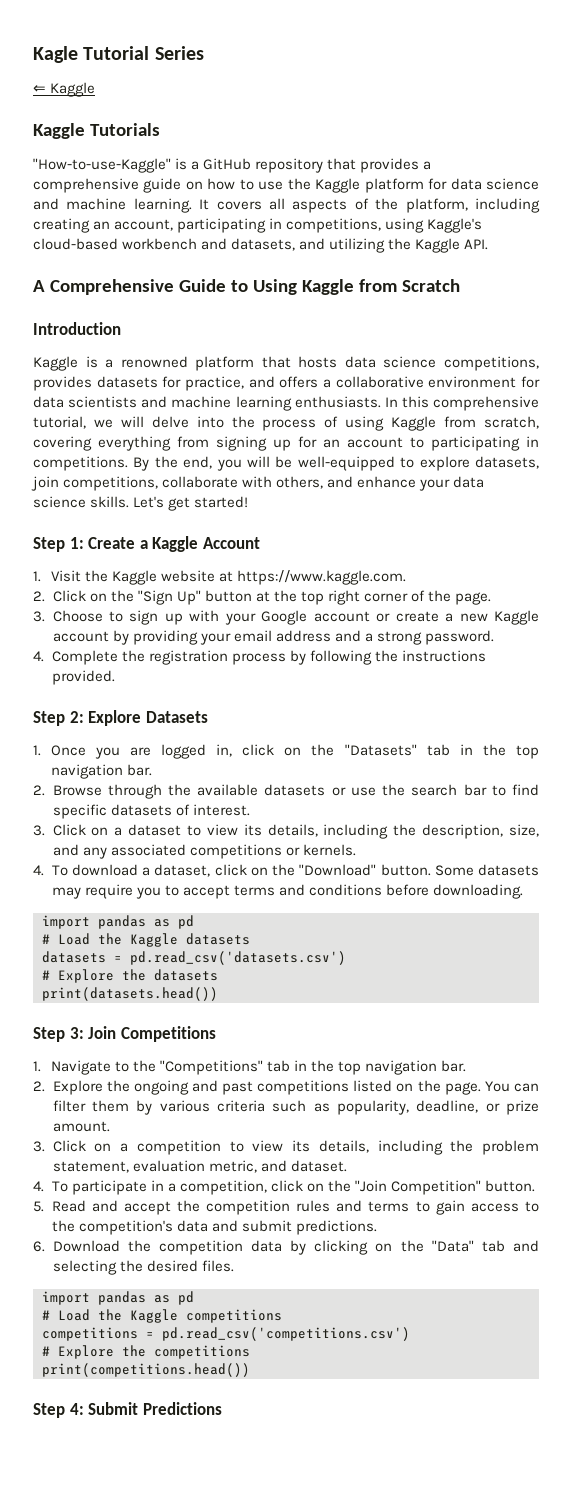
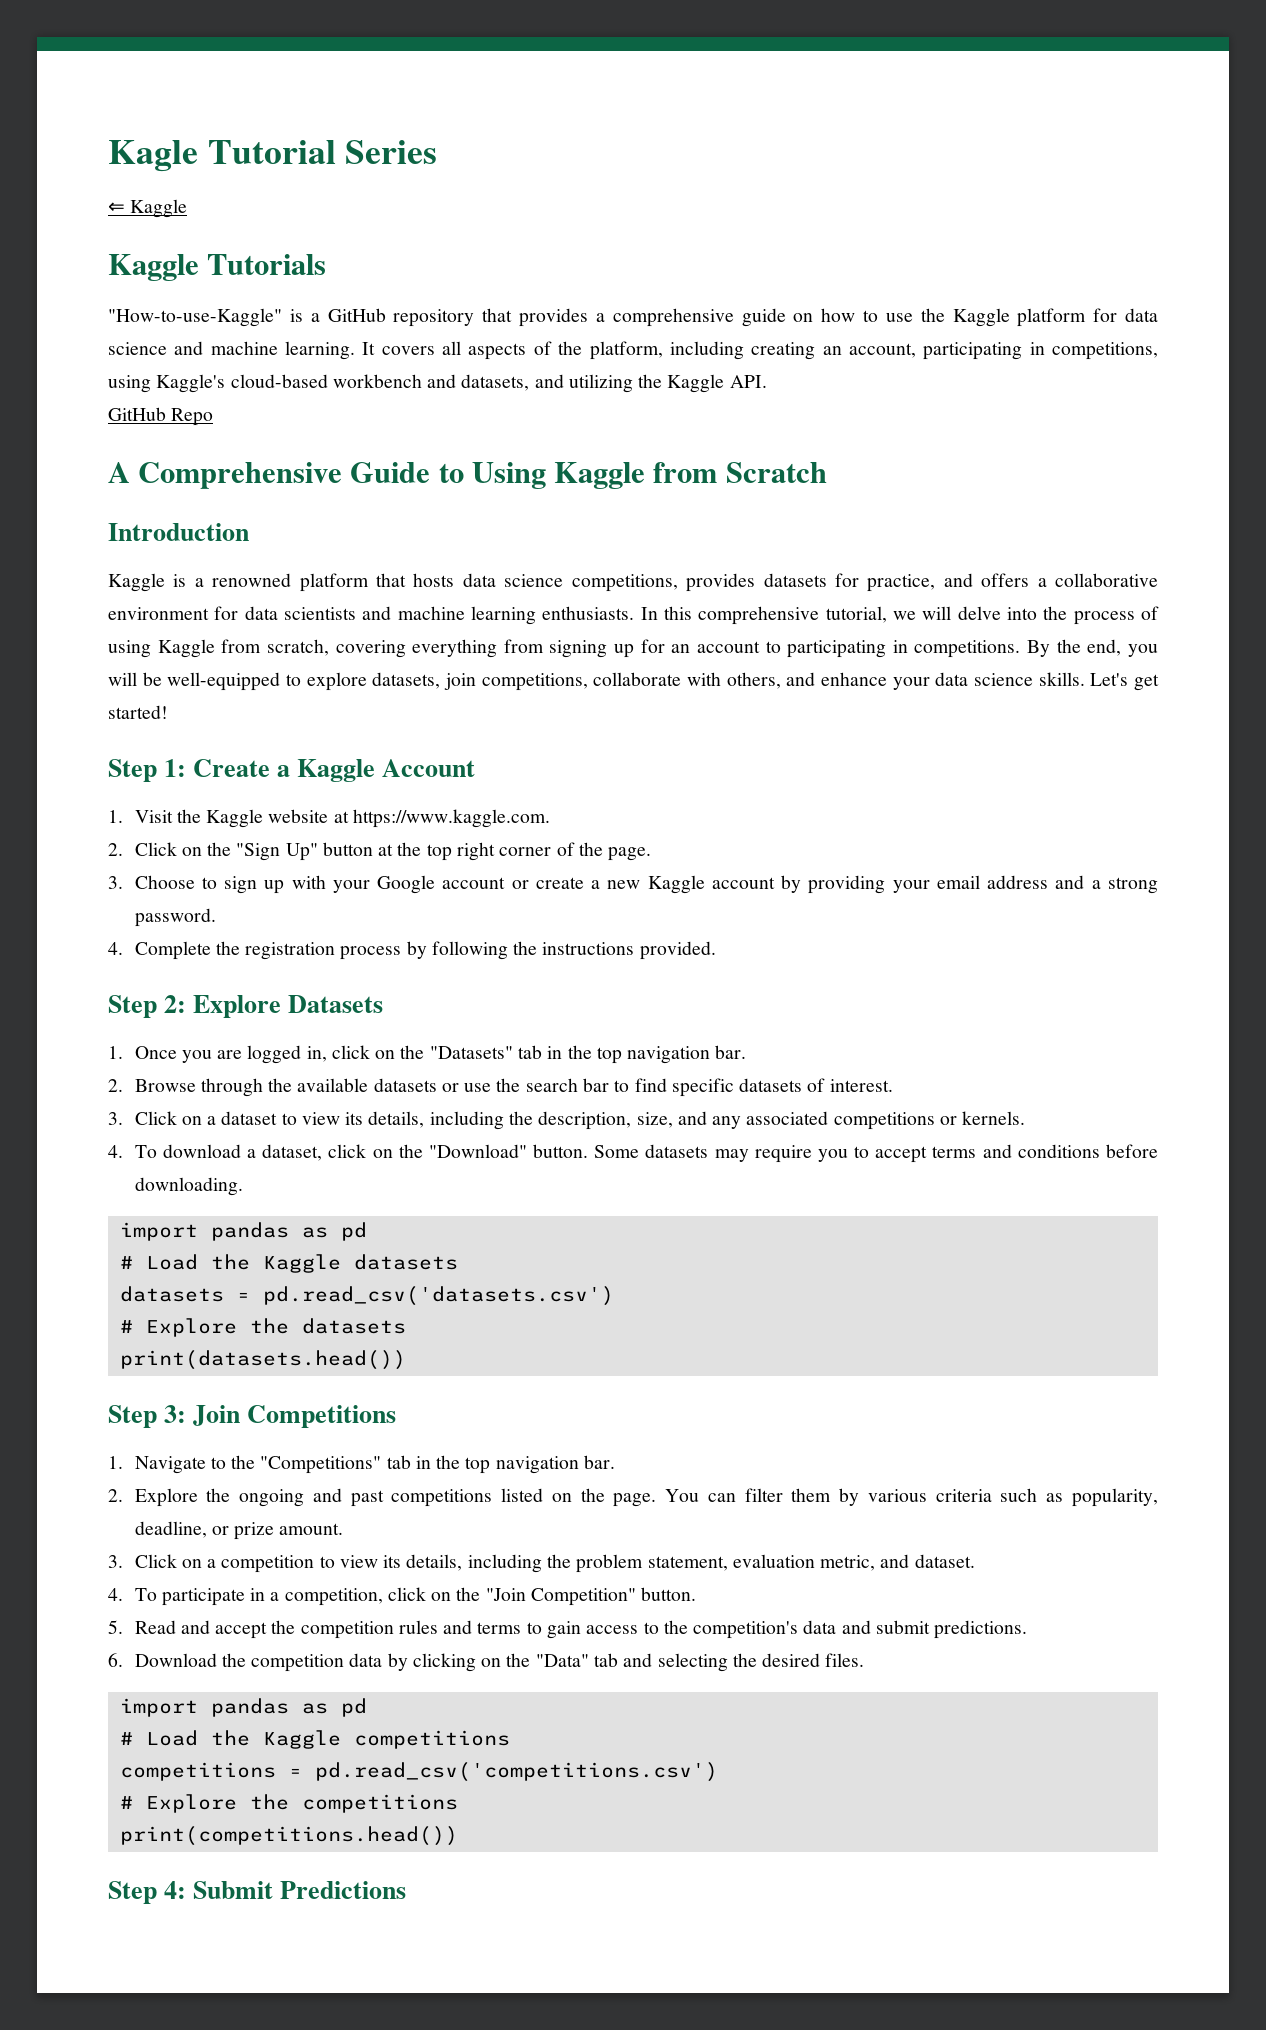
+ GitHub Repo

